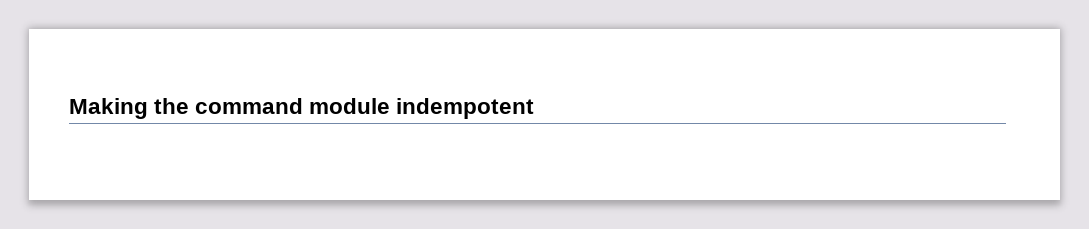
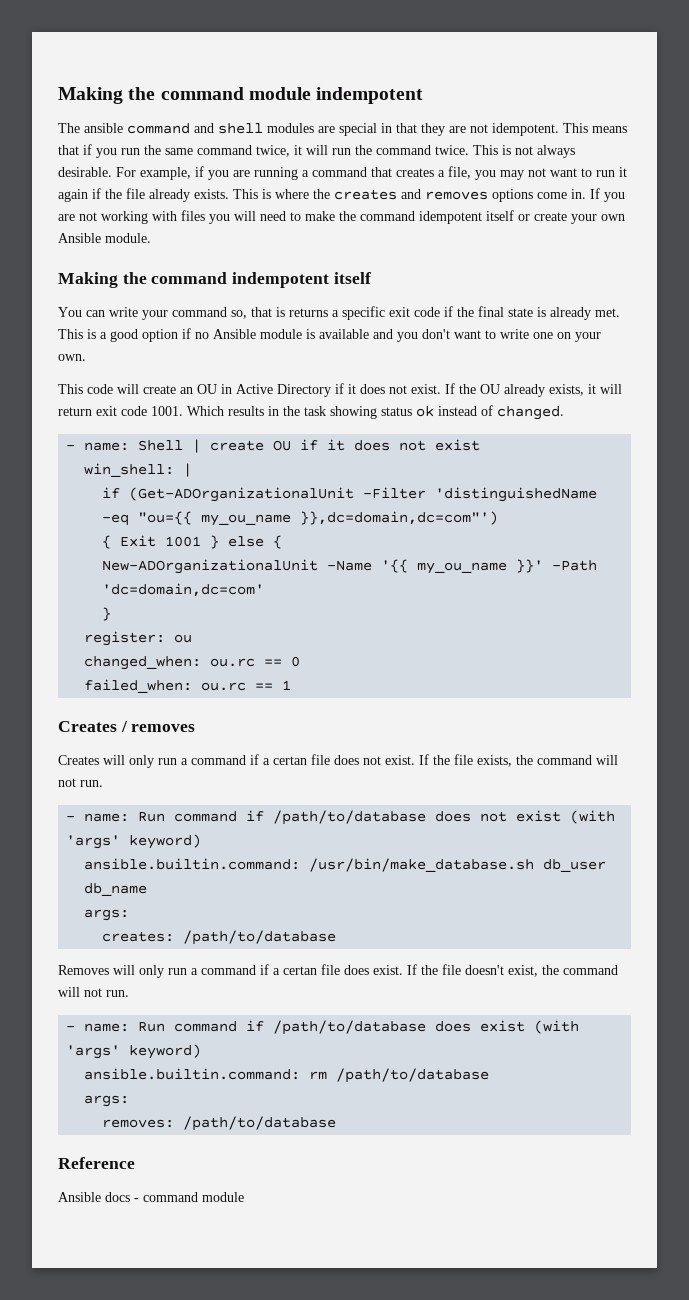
+ The ansible command and shell modules are special in that they are not idempotent. This means that if you run the same command twice, it will run the command twice. This is not always desirable. For example, if you are running a command that creates a file, you may not want to run it again if the file already exists. This is where the creates and removes options come in. If you are not working with files you will need to make the command idempotent itself or create your own Ansible module.
+ Making the command indempotent itself
+ You can write your command so, that is returns a specific exit code if the final state is already met. This is a good option if no Ansible module is available and you don't want to write one on your own.
+ This code will create an OU in Active Directory if it does not exist. If the OU already exists, it will return exit code 1001. Which results in the task showing status ok instead of changed.
+ - name: Shell | create OU if it does not exist
+ win_shell: |
+ if (Get-ADOrganizationalUnit -Filter 'distinguishedName -eq "ou={{ my_ou_name }},dc=domain,dc=com"')
+ { Exit 1001 } else {
+ New-ADOrganizationalUnit -Name '{{ my_ou_name }}' -Path 'dc=domain,dc=com'
+ }
+ register: ou
+ changed_when: ou.rc == 0
+ failed_when: ou.rc == 1
+ Creates / removes
+ Creates will only run a command if a certan file does not exist. If the file exists, the command will not run.
+ - name: Run command if /path/to/database does not exist (with 'args' keyword)
+ ansible.builtin.command: /usr/bin/make_database.sh db_user db_name
+ args:
+ creates: /path/to/database
+ Removes will only run a command if a certan file does exist. If the file doesn't exist, the command will not run.
+ - name: Run command if /path/to/database does exist (with 'args' keyword)
+ ansible.builtin.command: rm /path/to/database
+ args:
+ removes: /path/to/database
+ Reference
+ Ansible docs - command module

